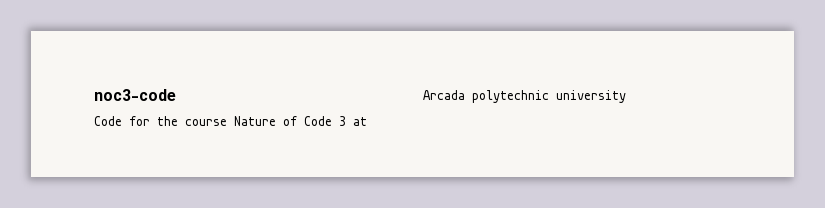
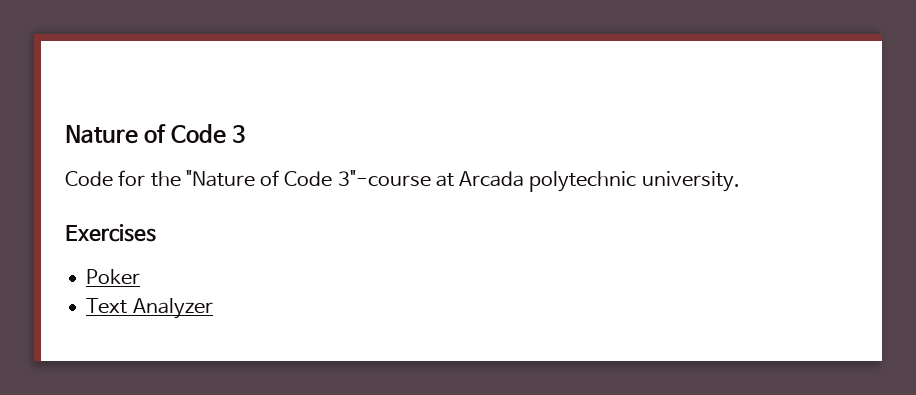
- noc3-code
+ Nature of Code 3
- Code for the course Nature of Code 3 at Arcada polytechnic university
+ Code for the "Nature of Code 3"-course at Arcada polytechnic university.
+ Exercises
+ Poker
+ Text Analyzer

